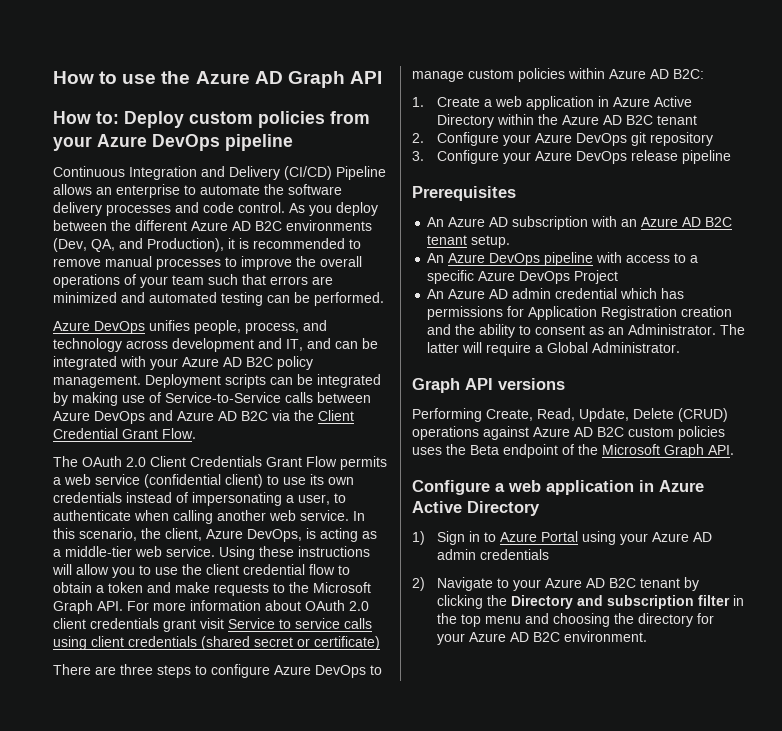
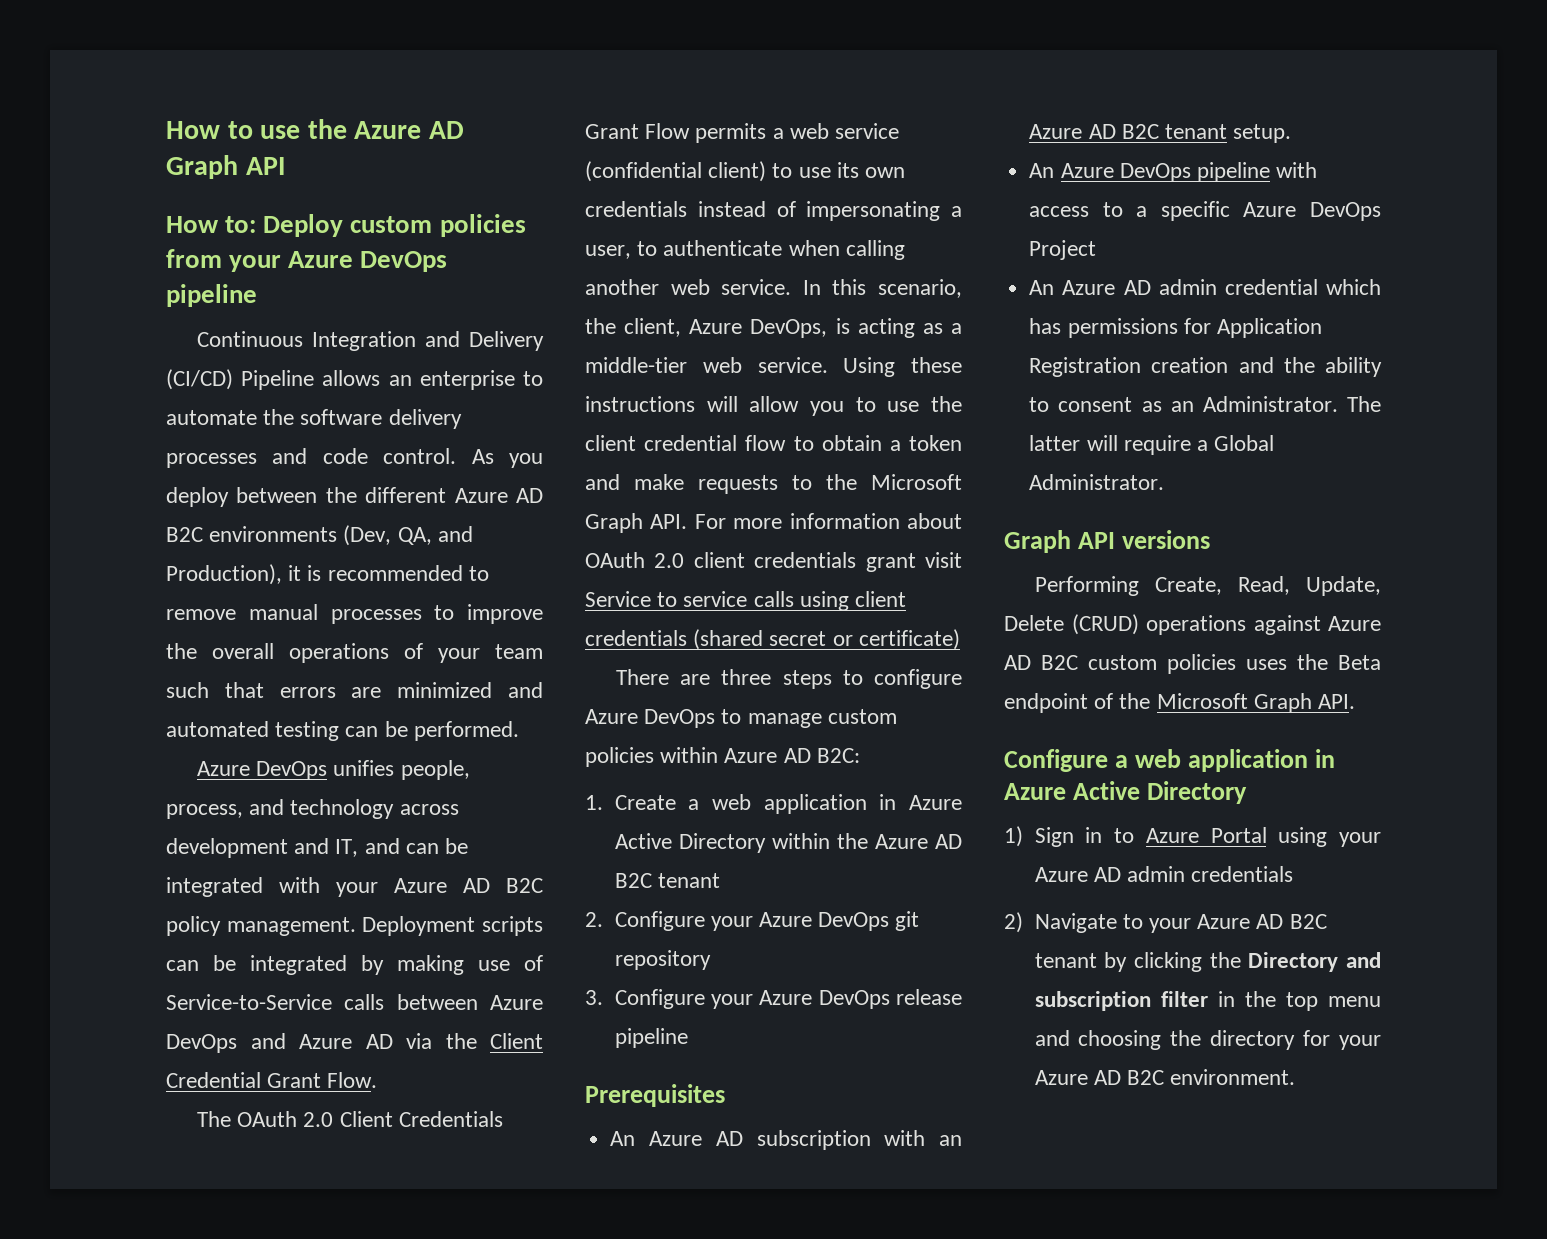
- Deployment scripts can be integrated by making use of Service-to-Service calls between Azure DevOps and Azure AD B2C via the Client Credential Grant Flow.
+ Deployment scripts can be integrated by making use of Service-to-Service calls between Azure DevOps and Azure AD via the Client Credential Grant Flow.

